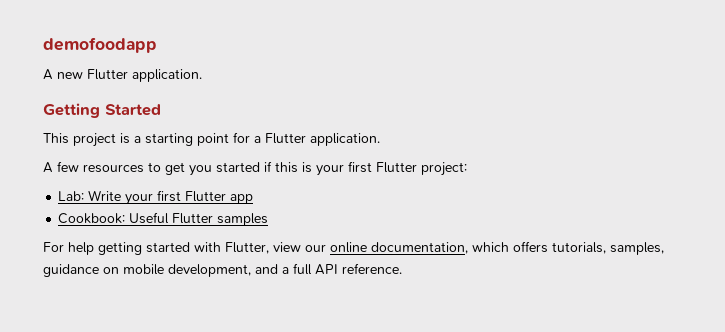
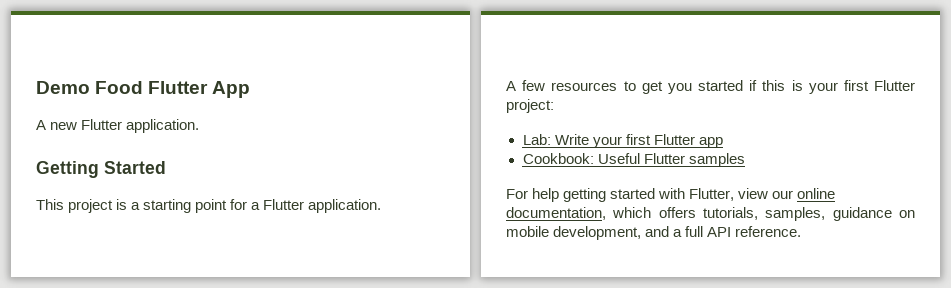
- demofoodapp
+ Demo Food Flutter App

